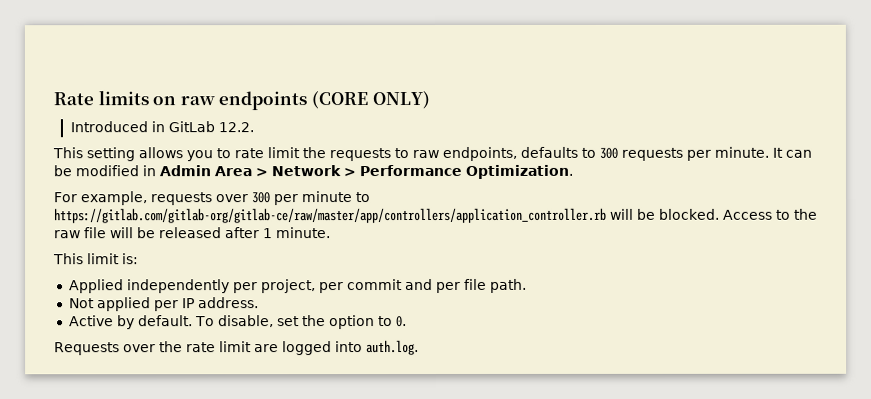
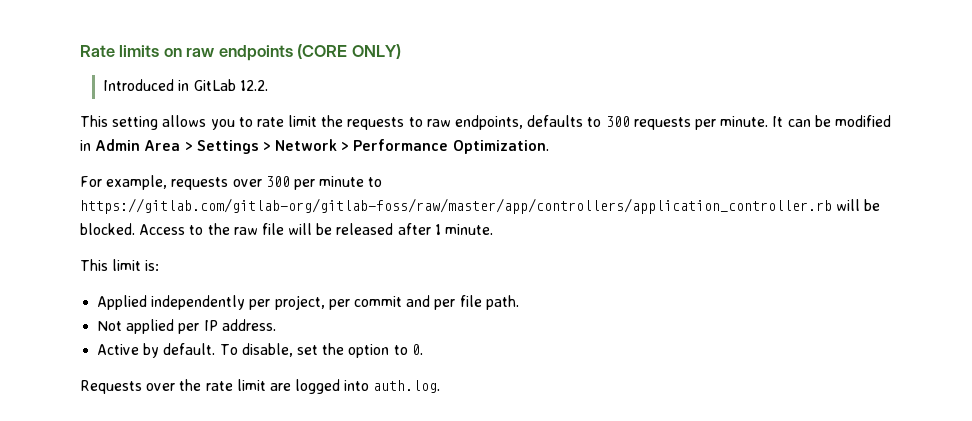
- It can be modified in Admin Area > Network > Performance Optimization.
+ It can be modified in Admin Area > Settings > Network > Performance Optimization.
- For example, requests over 300 per minute to https://gitlab.com/gitlab-org/gitlab-ce/raw/master/app/controllers/application_controller.rb will be blocked.
+ For example, requests over 300 per minute to https://gitlab.com/gitlab-org/gitlab-foss/raw/master/app/controllers/application_controller.rb will be blocked.

